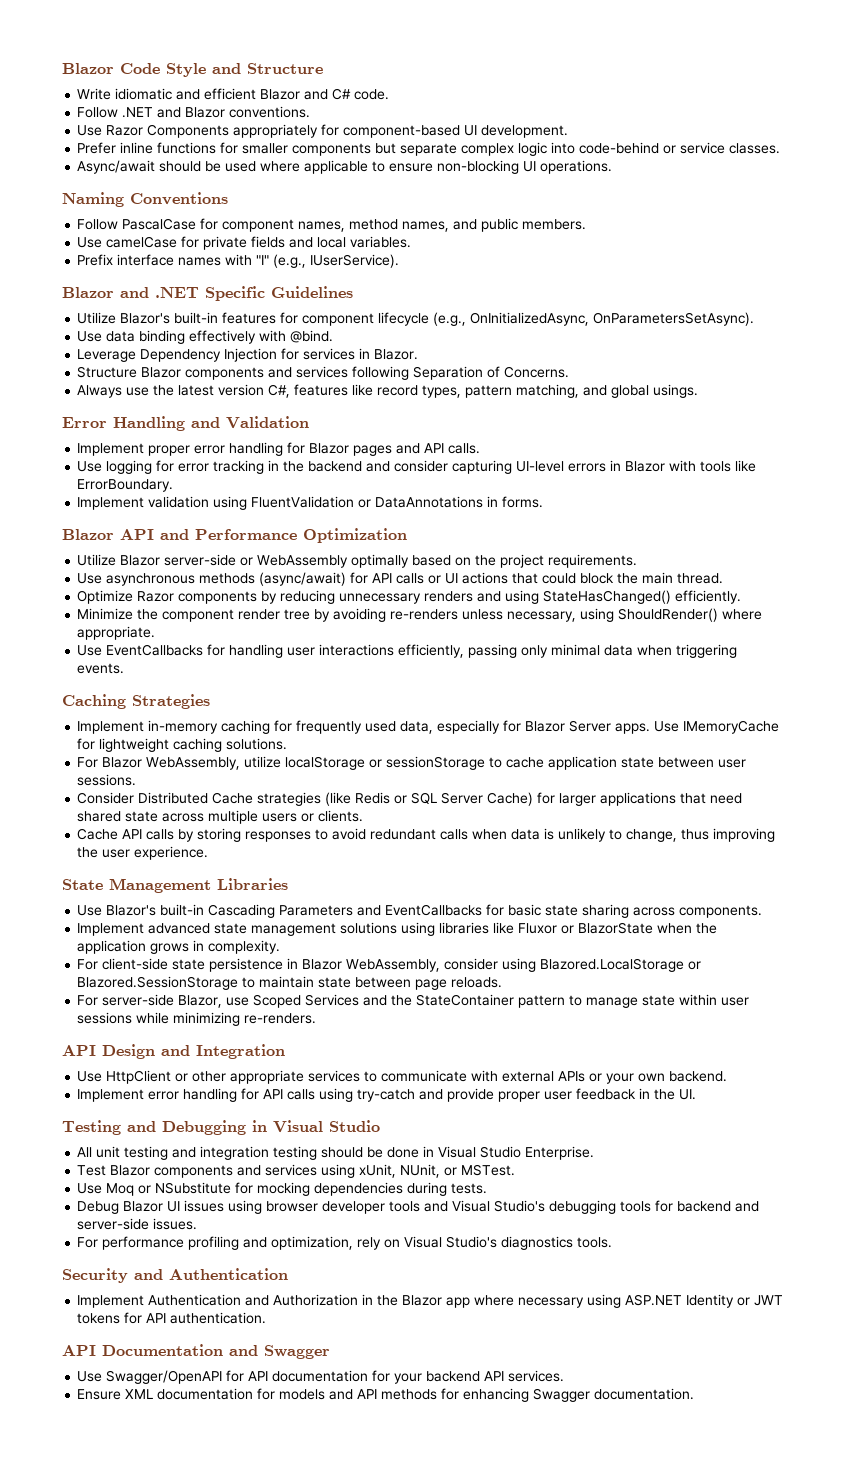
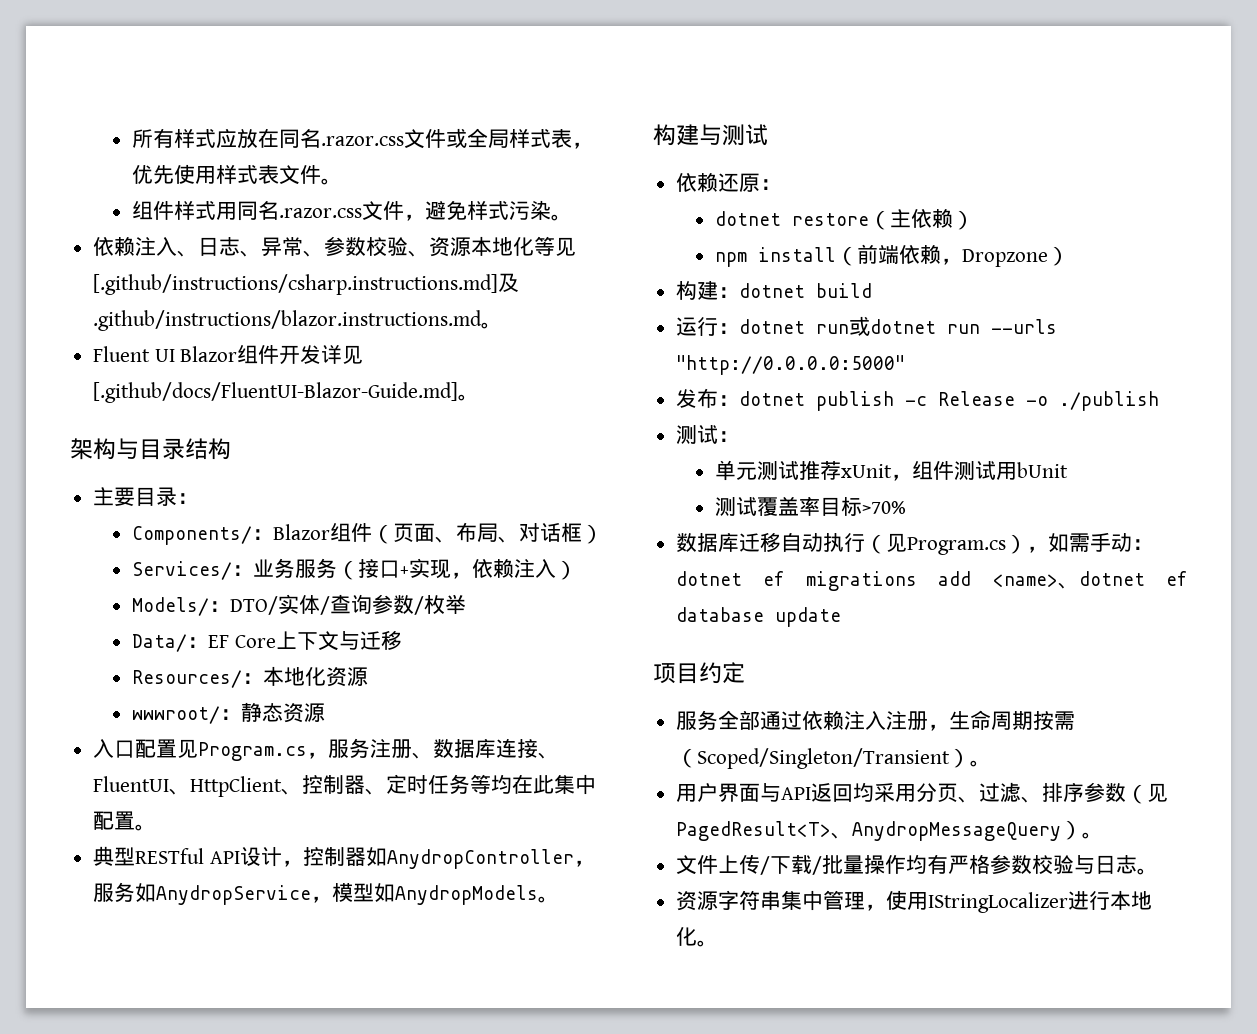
- Blazor Code Style and Structure
- Write idiomatic and efficient Blazor and C# code.
- Follow .NET and Blazor conventions.
- Use Razor Components appropriately for component-based UI development.
- Prefer inline functions for smaller components but separate complex logic into code-behind or service classes.
- Async/await should be used where applicable to ensure non-blocking UI operations.
- Naming Conventions
- Follow PascalCase for component names, method names, and public members.
- Use camelCase for private fields and local variables.
- Prefix interface names with "I" (e.g., IUserService).
- Blazor and .NET Specific Guidelines
- Utilize Blazor's built-in features for component lifecycle (e.g., OnInitializedAsync, OnParametersSetAsync).
- Use data binding effectively with @bind.
- Leverage Dependency Injection for services in Blazor.
- Structure Blazor components and services following Separation of Concerns.
- Always use the latest version C#, features like record types, pattern matching, and global usings.
- Error Handling and Validation
- Implement proper error handling for Blazor pages and API calls.
- Use logging for error tracking in the backend and consider capturing UI-level errors in Blazor with tools like ErrorBoundary.
- Implement validation using FluentValidation or DataAnnotations in forms.
- Blazor API and Performance Optimization
- Utilize Blazor server-side or WebAssembly optimally based on the project requirements.
- Use asynchronous methods (async/await) for API calls or UI actions that could block the main thread.
- Optimize Razor components by reducing unnecessary renders and using StateHasChanged() efficiently.
- Minimize the component render tree by avoiding re-renders unless necessary, using ShouldRender() where appropriate.
- Use EventCallbacks for handling user interactions efficiently, passing only minimal data when triggering events.
- Caching Strategies
- Implement in-memory caching for frequently used data, especially for Blazor Server apps. Use IMemoryCache for lightweight caching solutions.
- For Blazor WebAssembly, utilize localStorage or sessionStorage to cache application state between user sessions.
- Consider Distributed Cache strategies (like Redis or SQL Server Cache) for larger applications that need shared state across multiple users or clients.
- Cache API calls by storing responses to avoid redundant calls when data is unlikely to change, thus improving the user experience.
- State Management Libraries
- Use Blazor's built-in Cascading Parameters and EventCallbacks for basic state sharing across components.
- Implement advanced state management solutions using libraries like Fluxor or BlazorState when the application grows in complexity.
- For client-side state persistence in Blazor WebAssembly, consider using Blazored.LocalStorage or Blazored.SessionStorage to maintain state between page reloads.
- For server-side Blazor, use Scoped Services and the StateContainer pattern to manage state within user sessions while minimizing re-renders.
- API Design and Integration
- Use HttpClient or other appropriate services to communicate with external APIs or your own backend.
- Implement error handling for API calls using try-catch and provide proper user feedback in the UI.
- Testing and Debugging in Visual Studio
- All unit testing and integration testing should be done in Visual Studio Enterprise.
- Test Blazor components and services using xUnit, NUnit, or MSTest.
- Use Moq or NSubstitute for mocking dependencies during tests.
- Debug Blazor UI issues using browser developer tools and Visual Studio's debugging tools for backend and server-side issues.
- For performance profiling and optimization, rely on Visual Studio's diagnostics tools.
- Security and Authentication
- Implement Authentication and Authorization in the Blazor app where necessary using ASP.NET Identity or JWT tokens for API authentication.
- API Documentation and Swagger
- Use Swagger/OpenAPI for API documentation for your backend API services.
- Ensure XML documentation for models and API methods for enhancing Swagger documentation.
+ 所有样式应放在同名.razor.css文件或全局样式表，优先使用样式表文件。
+ 组件样式用同名.razor.css文件，避免样式污染。
+ 依赖注入、日志、异常、参数校验、资源本地化等见[.github/instructions/csharp.instructions.md]及.github/instructions/blazor.instructions.md。
+ Fluent UI Blazor组件开发详见[.github/docs/FluentUI-Blazor-Guide.md]。
+ 架构与目录结构
+ 主要目录：
+ Components/：Blazor组件（页面、布局、对话框）
+ Services/：业务服务（接口+实现，依赖注入）
+ Models/：DTO/实体/查询参数/枚举
+ Data/：EF Core上下文与迁移
+ Resources/：本地化资源
+ wwwroot/：静态资源
+ 入口配置见Program.cs，服务注册、数据库连接、FluentUI、HttpClient、控制器、定时任务等均在此集中配置。
+ 典型RESTful API设计，控制器如AnydropController，服务如AnydropService，模型如AnydropModels。
+ 构建与测试
+ 依赖还原：
+ dotnet restore（主依赖）
+ npm install（前端依赖，Dropzone）
+ 构建：dotnet build
+ 运行：dotnet run或dotnet run --urls "http://0.0.0.0:5000"
+ 发布：dotnet publish -c Release -o ./publish
+ 测试：
+ 单元测试推荐xUnit，组件测试用bUnit
+ 测试覆盖率目标>70%
+ 数据库迁移自动执行（见Program.cs），如需手动：dotnet ef migrations add <name>、dotnet ef database update
+ 项目约定
+ 服务全部通过依赖注入注册，生命周期按需（Scoped/Singleton/Transient）。
+ 用户界面与API返回均采用分页、过滤、排序参数（见PagedResult<T>、AnydropMessageQuery）。
+ 文件上传/下载/批量操作均有严格参数校验与日志。
+ 资源字符串集中管理，使用IStringLocalizer进行本地化。

